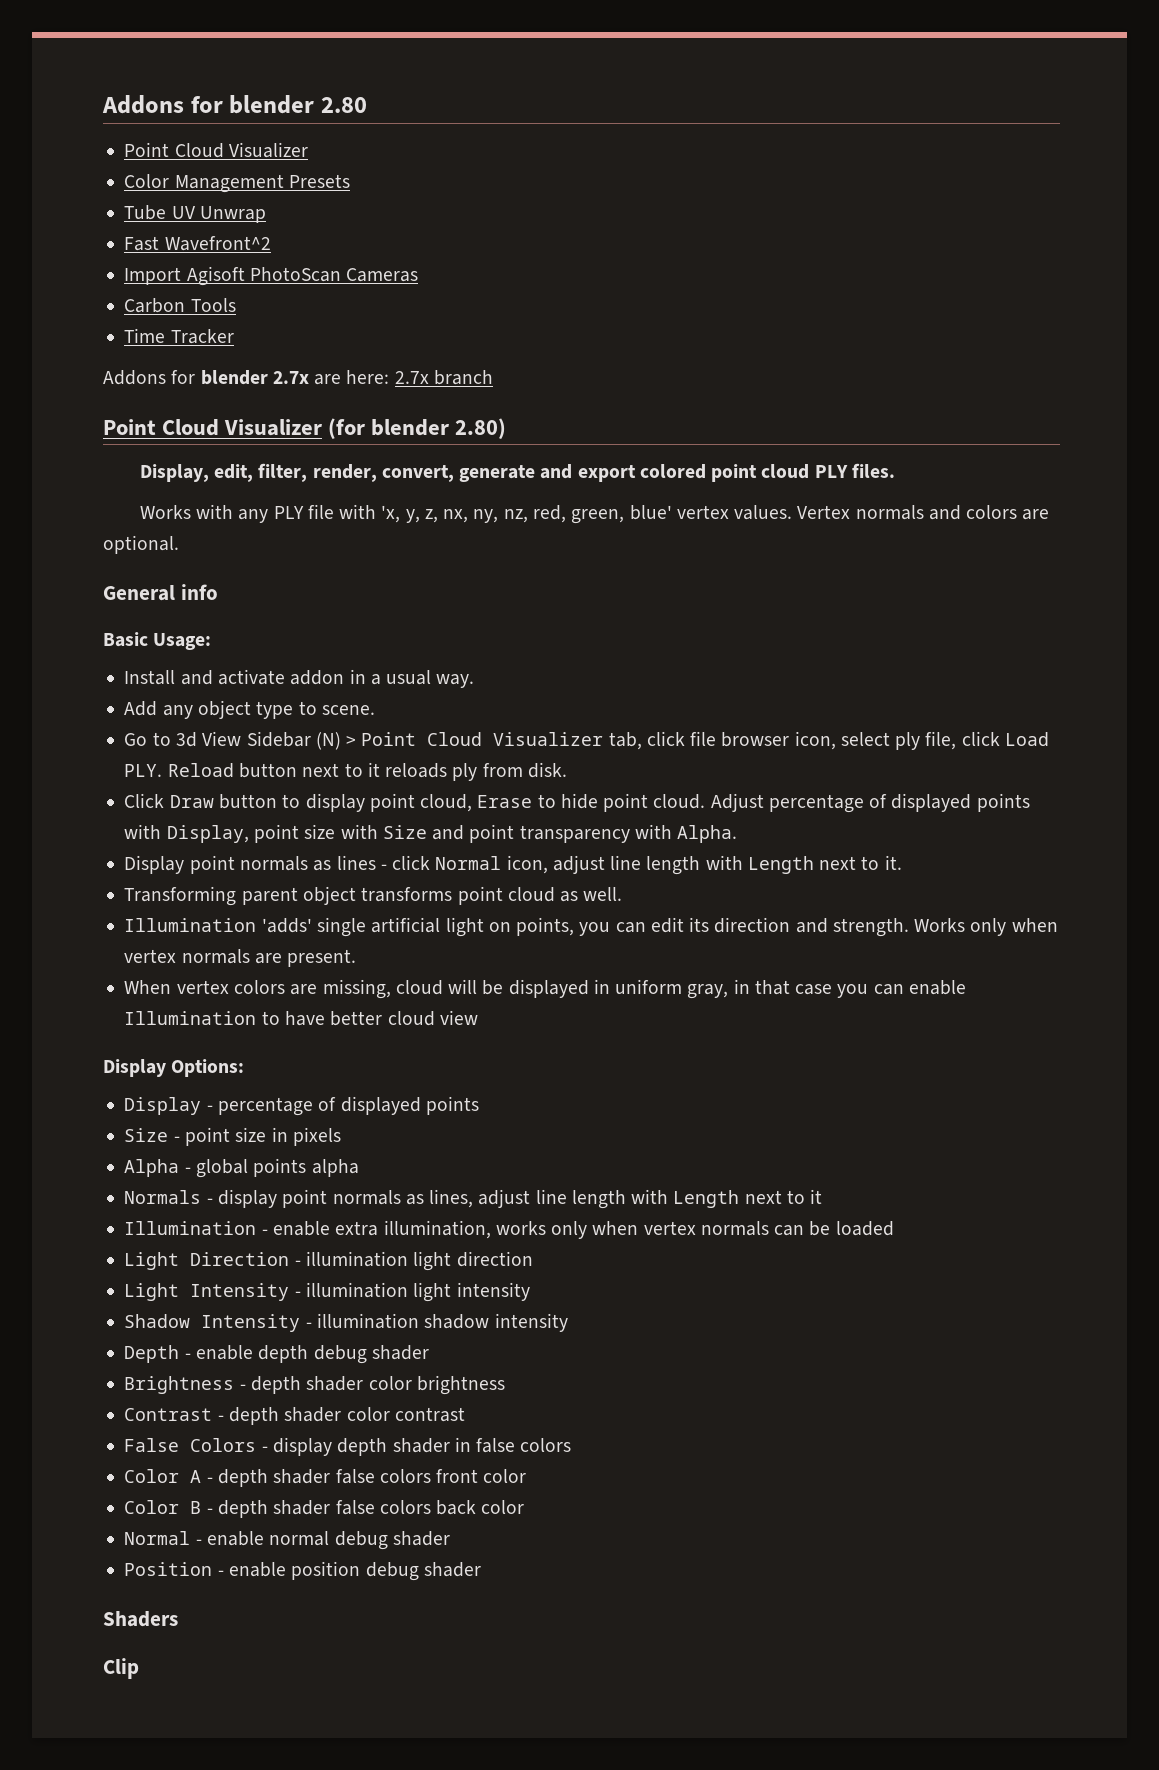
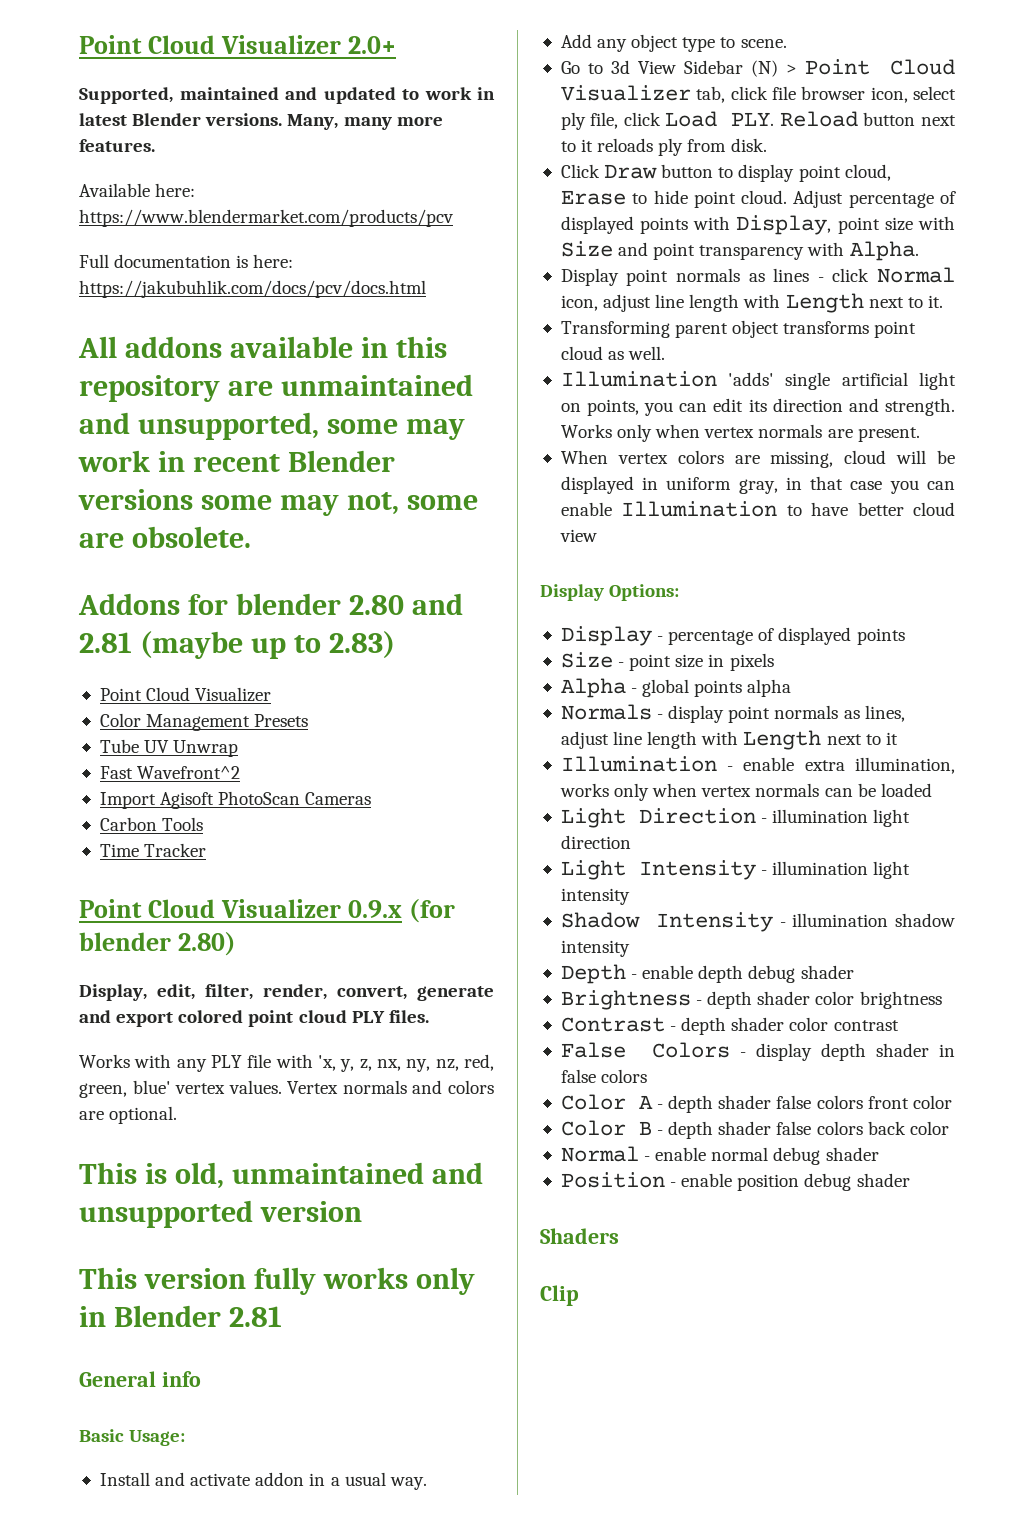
- Addons for blender 2.80
+ Point Cloud Visualizer 2.0+
+ Supported, maintained and updated to work in latest Blender versions. Many, many more features.
+ Available here: https://www.blendermarket.com/products/pcv
+ Full documentation is here: https://jakubuhlik.com/docs/pcv/docs.html
+ All addons available in this repository are unmaintained and unsupported, some may work in recent Blender versions some may not, some are obsolete.
+ Addons for blender 2.80 and 2.81 (maybe up to 2.83)
- Addons for blender 2.7x are here: 2.7x branch
- Point Cloud Visualizer (for blender 2.80)
+ Point Cloud Visualizer 0.9.x (for blender 2.80)
+ This is old, unmaintained and unsupported version
+ This version fully works only in Blender 2.81

